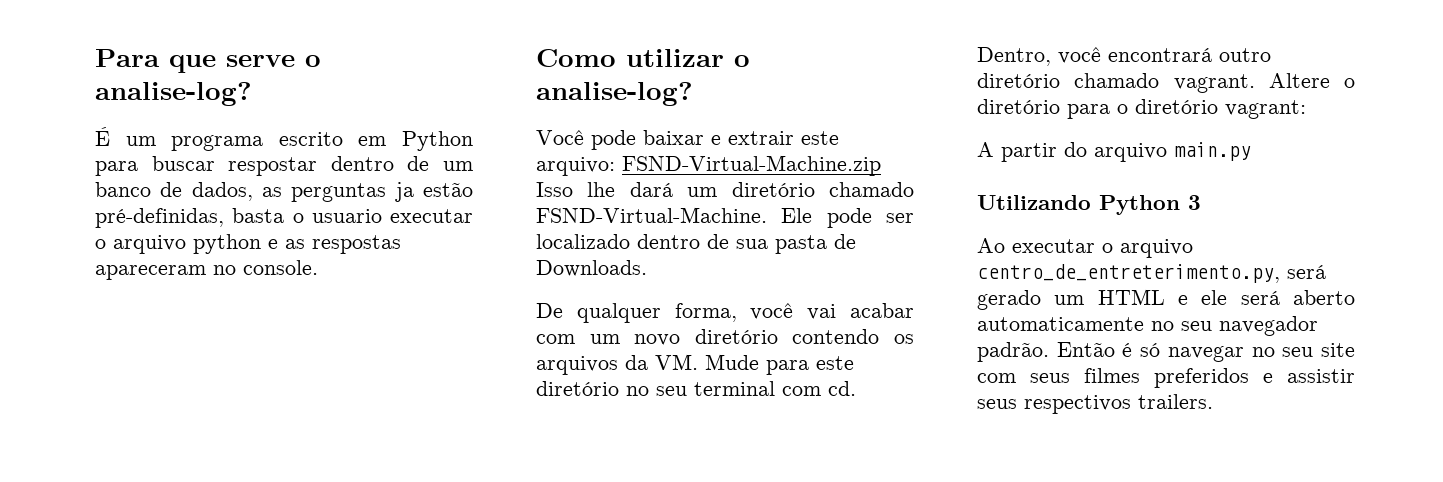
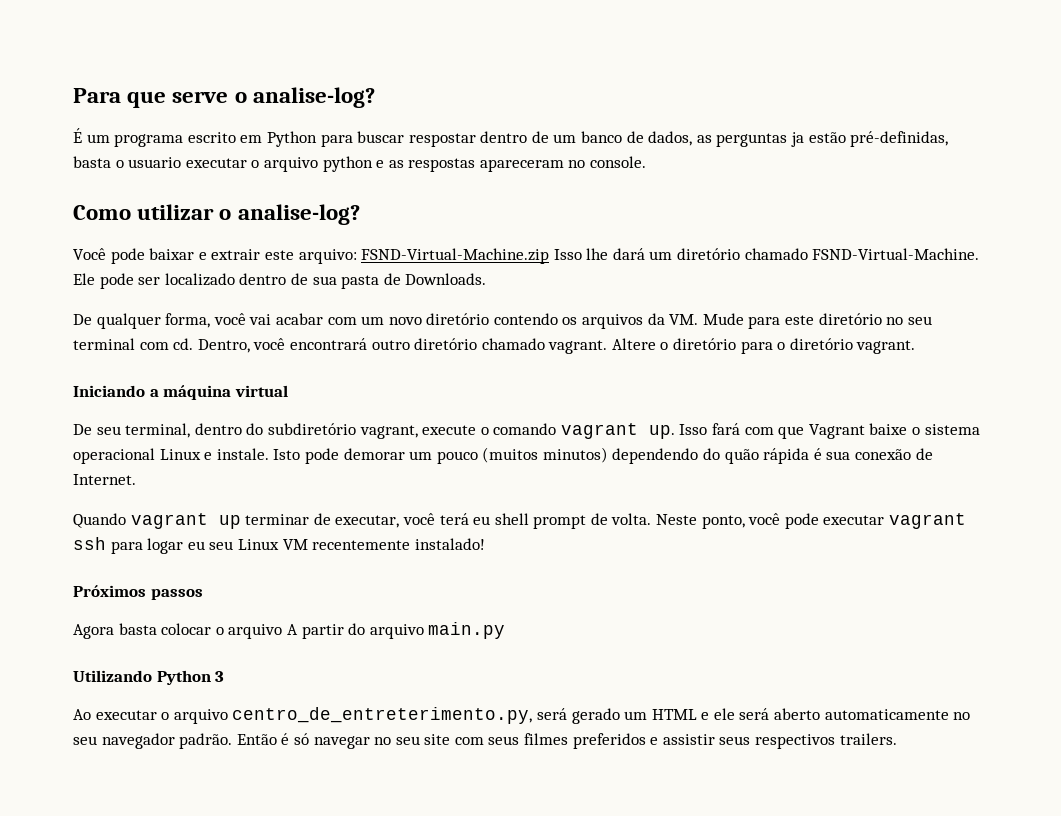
- Altere o diretório para o diretório vagrant:
- A partir do arquivo main.py
+ Altere o diretório para o diretório vagrant.
+ Iniciando a máquina virtual
+ De seu terminal, dentro do subdiretório vagrant, execute o comando vagrant up. Isso fará com que Vagrant baixe o sistema operacional Linux e instale. Isto pode demorar um pouco (muitos minutos) dependendo do quão rápida é sua conexão de Internet.
+ Quando vagrant up terminar de executar, você terá eu shell prompt de volta. Neste ponto, você pode executar vagrant ssh para logar eu seu Linux VM recentemente instalado!
+ Próximos passos
+ Agora basta colocar o arquivo A partir do arquivo main.py

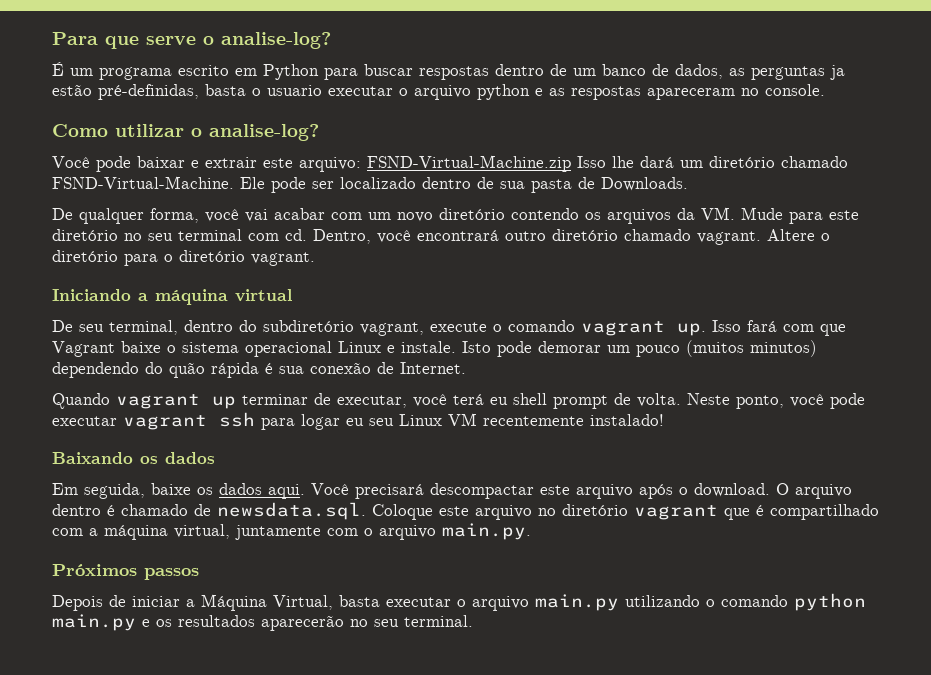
- É um programa escrito em Python para buscar respostar dentro de um banco de dados, as perguntas ja estão pré-definidas, basta o usuario executar o arquivo python e as respostas apareceram no console.
+ É um programa escrito em Python para buscar respostas dentro de um banco de dados, as perguntas ja estão pré-definidas, basta o usuario executar o arquivo python e as respostas apareceram no console.
+ Baixando os dados
+ Em seguida, baixe os dados aqui. Você precisará descompactar este arquivo após o download. O arquivo dentro é chamado de newsdata.sql. Coloque este arquivo no diretório vagrant que é compartilhado com a máquina virtual, juntamente com o arquivo main.py.
  Próximos passos
- Agora basta colocar o arquivo A partir do arquivo main.py
- Utilizando Python 3
- Ao executar o arquivo centro_de_entreterimento.py, será gerado um HTML e ele será aberto automaticamente no seu navegador padrão. Então é só navegar no seu site com seus filmes preferidos e assistir seus respectivos trailers.
+ Depois de iniciar a Máquina Virtual, basta executar o arquivo main.py utilizando o comando python main.py e os resultados aparecerão no seu terminal.

